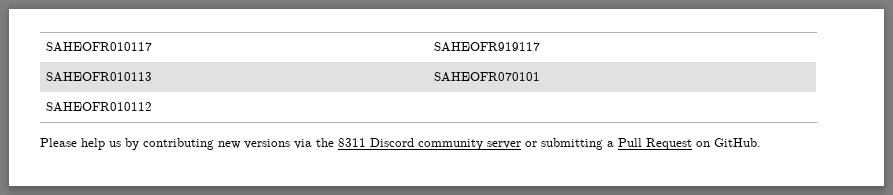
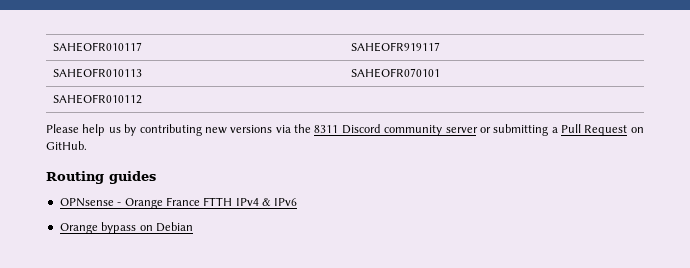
+ Routing guides
+ OPNsense - Orange France FTTH IPv4 & IPv6
+ Orange bypass on Debian

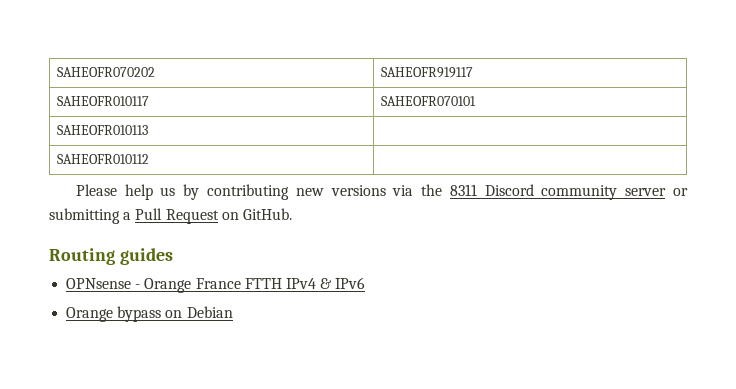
- SAHEOFR010117 | SAHEOFR919117
+ SAHEOFR070202 | SAHEOFR919117
+ SAHEOFR010117 | SAHEOFR070101
- SAHEOFR010113 | SAHEOFR070101
+ SAHEOFR010113 |

